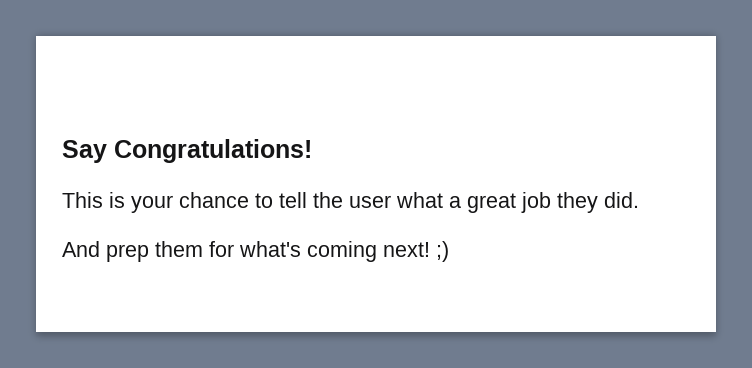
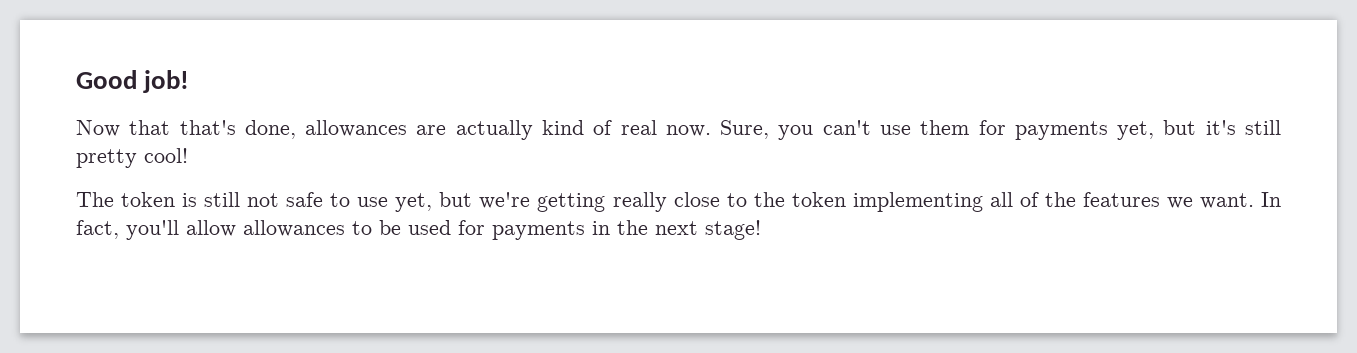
- Say Congratulations!
- This is your chance to tell the user what a great job they did.
- And prep them for what's coming next! ;)
+ Good job!
+ Now that that's done, allowances are actually kind of real now. Sure, you can't use them for payments yet, but it's still pretty cool!
+ The token is still not safe to use yet, but we're getting really close to the token implementing all of the features we want. In fact, you'll allow allowances to be used for payments in the next stage!

